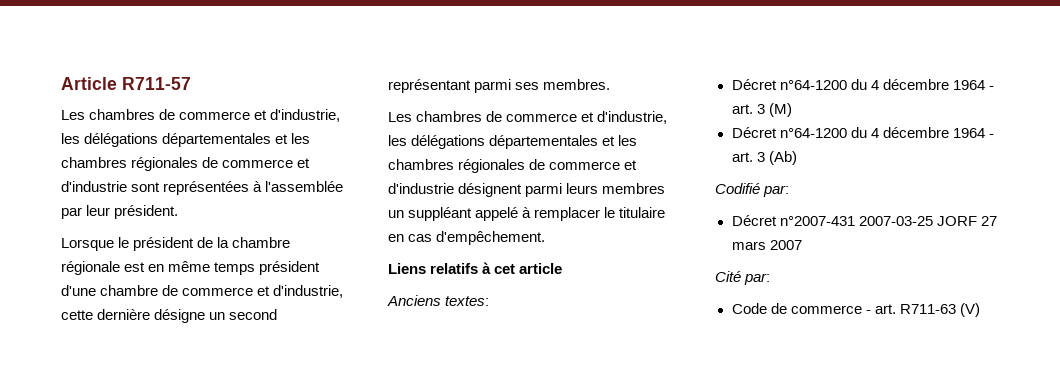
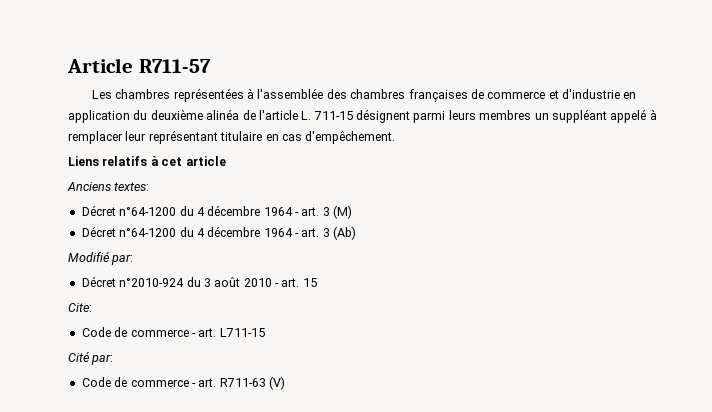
- Les chambres de commerce et d'industrie, les délégations départementales et les chambres régionales de commerce et d'industrie sont représentées à l'assemblée par leur président.
- Lorsque le président de la chambre régionale est en même temps président d'une chambre de commerce et d'industrie, cette dernière désigne un second représentant parmi ses membres.
- Les chambres de commerce et d'industrie, les délégations départementales et les chambres régionales de commerce et d'industrie désignent parmi leurs membres un suppléant appelé à remplacer le titulaire en cas d'empêchement.
+ Les chambres représentées à l'assemblée des chambres françaises de commerce et d'industrie en application du deuxième alinéa de l'article L. 711-15 désignent parmi leurs membres un suppléant appelé à remplacer leur représentant titulaire en cas d'empêchement.
- Codifié par:
+ Modifié par:
- Décret n°2007-431 2007-03-25 JORF 27 mars 2007
+ Décret n°2010-924 du 3 août 2010 - art. 15
+ Cite:
+ Code de commerce - art. L711-15

